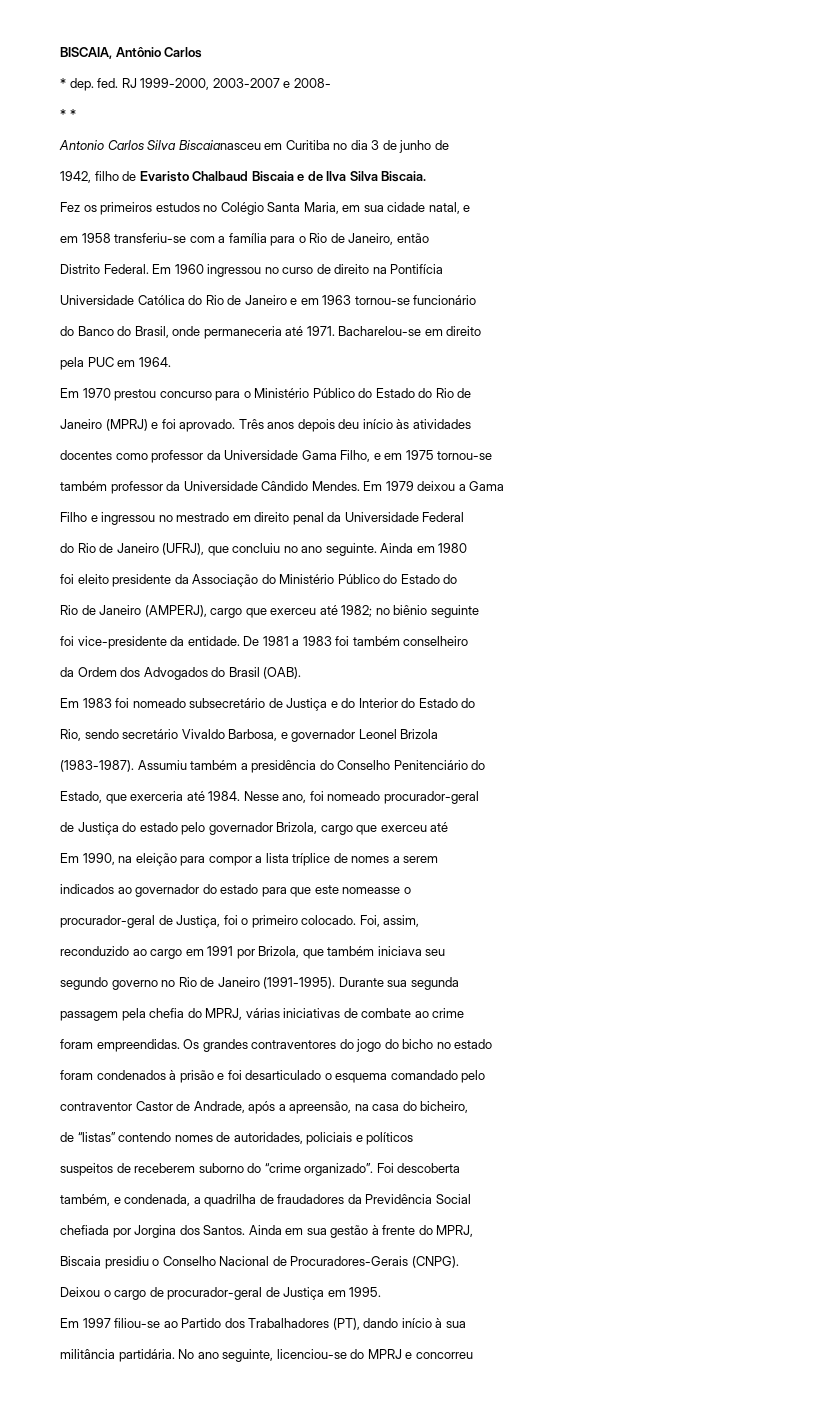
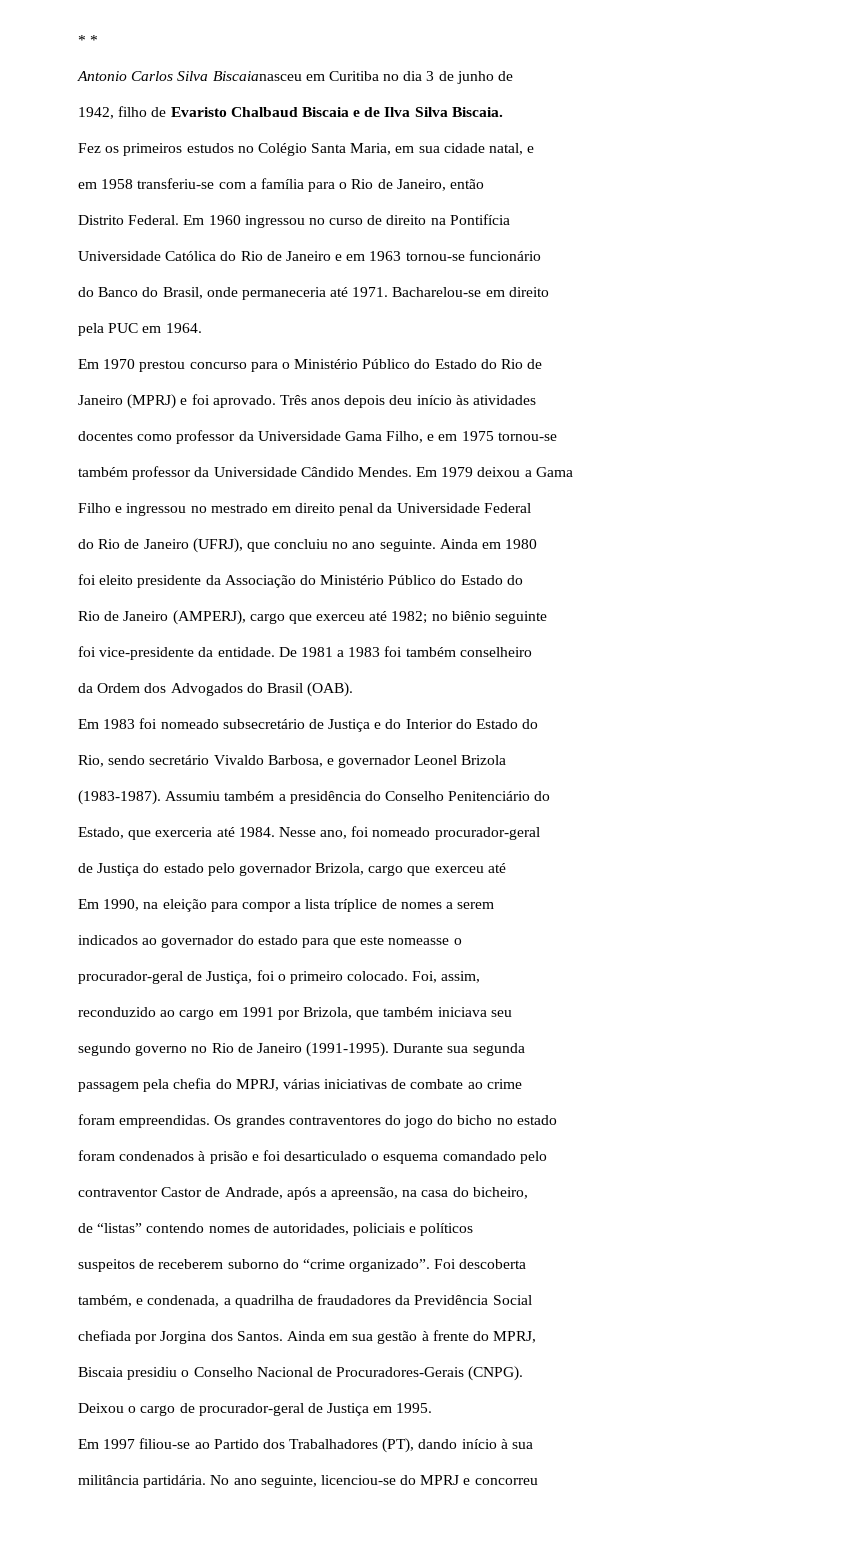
- BISCAIA, Antônio Carlos
- * dep. fed. RJ 1999-2000, 2003-2007 e 2008-

